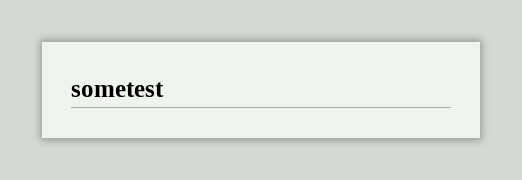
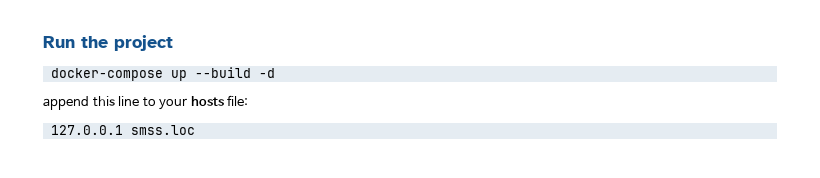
- sometest
+ Run the project
+ docker-compose up --build -d
+ append this line to your hosts file:
+ 127.0.0.1 smss.loc

